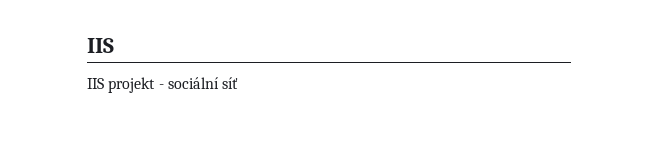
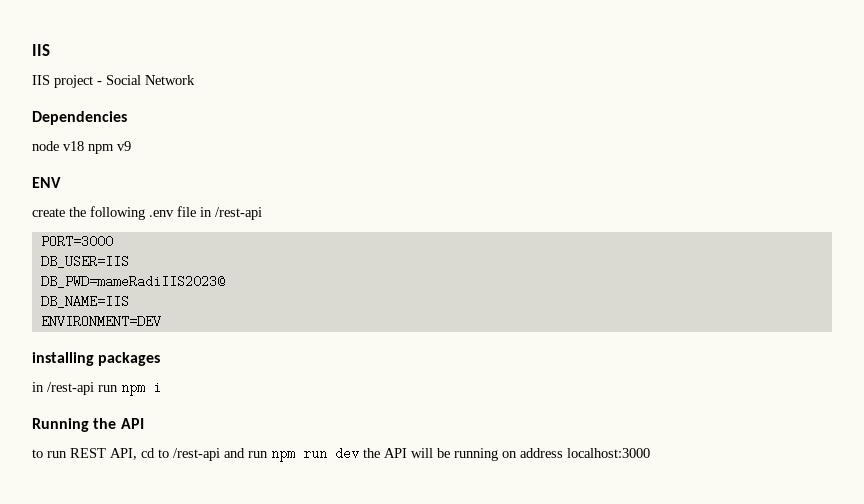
- IIS projekt - sociální síť
+ IIS project - Social Network
+ Dependencies
+ node v18 npm v9
+ ENV
+ create the following .env file in /rest-api
+ PORT=3000
+ DB_USER=IIS
+ DB_PWD=mameRadiIIS2023@
+ DB_NAME=IIS
+ ENVIRONMENT=DEV
+ installing packages
+ in /rest-api run npm i
+ Running the API
+ to run REST API, cd to /rest-api and run npm run dev the API will be running on address localhost:3000

